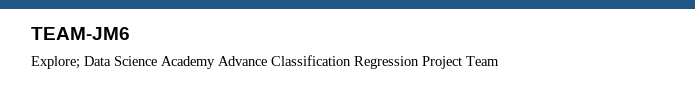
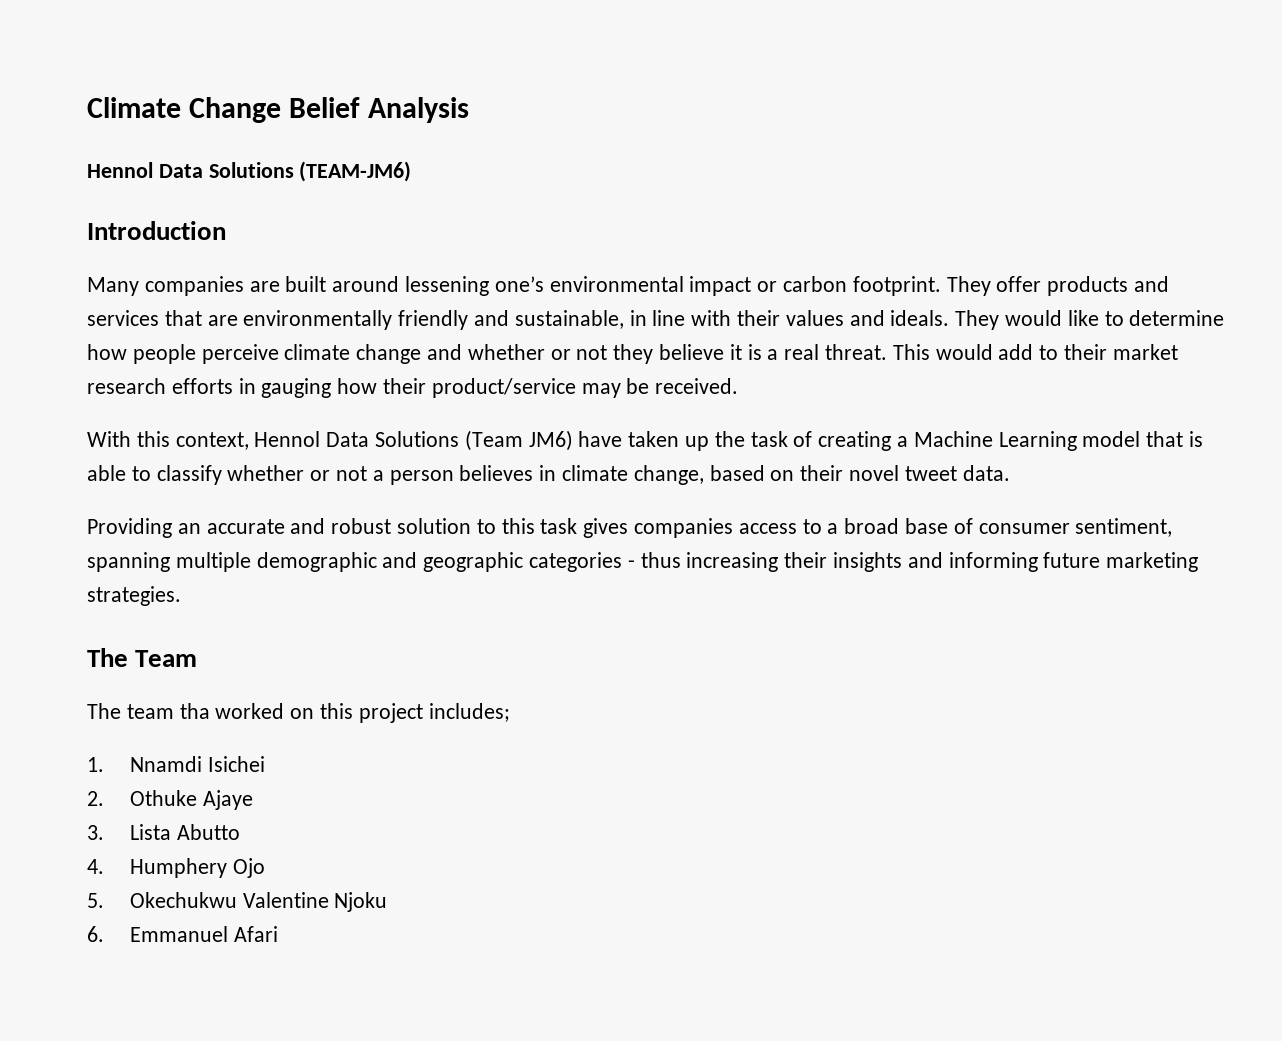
- TEAM-JM6
- Explore; Data Science Academy Advance Classification Regression Project Team
+ Climate Change Belief Analysis
+ Hennol Data Solutions (TEAM-JM6)
+ Introduction
+ Many companies are built around lessening one’s environmental impact or carbon footprint. They offer products and services that are environmentally friendly and sustainable, in line with their values and ideals. They would like to determine how people perceive climate change and whether or not they believe it is a real threat. This would add to their market research efforts in gauging how their product/service may be received.
+ With this context, Hennol Data Solutions (Team JM6) have taken up the task of creating a Machine Learning model that is able to classify whether or not a person believes in climate change, based on their novel tweet data.
+ Providing an accurate and robust solution to this task gives companies access to a broad base of consumer sentiment, spanning multiple demographic and geographic categories - thus increasing their insights and informing future marketing strategies.
+ The Team
+ The team tha worked on this project includes;
+ 1. Nnamdi Isichei
+ 2. Othuke Ajaye
+ 3. Lista Abutto
+ 4. Humphery Ojo
+ 5. Okechukwu Valentine Njoku
+ 6. Emmanuel Afari

